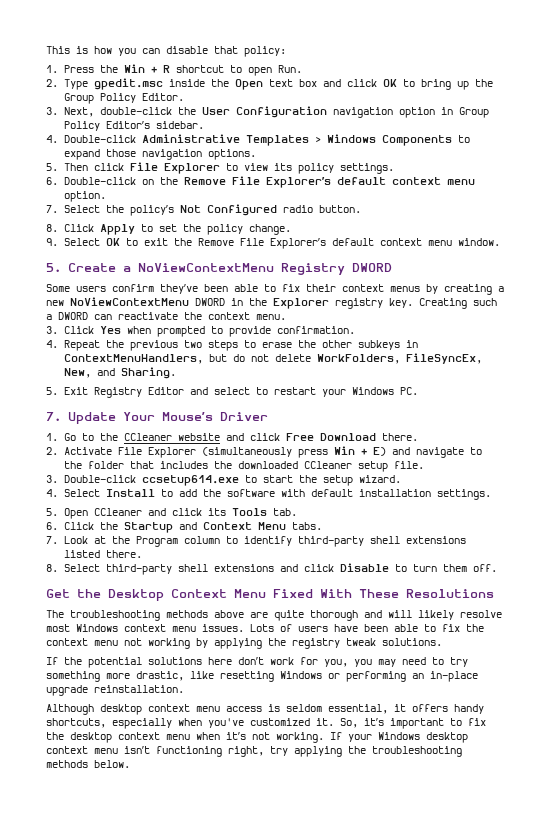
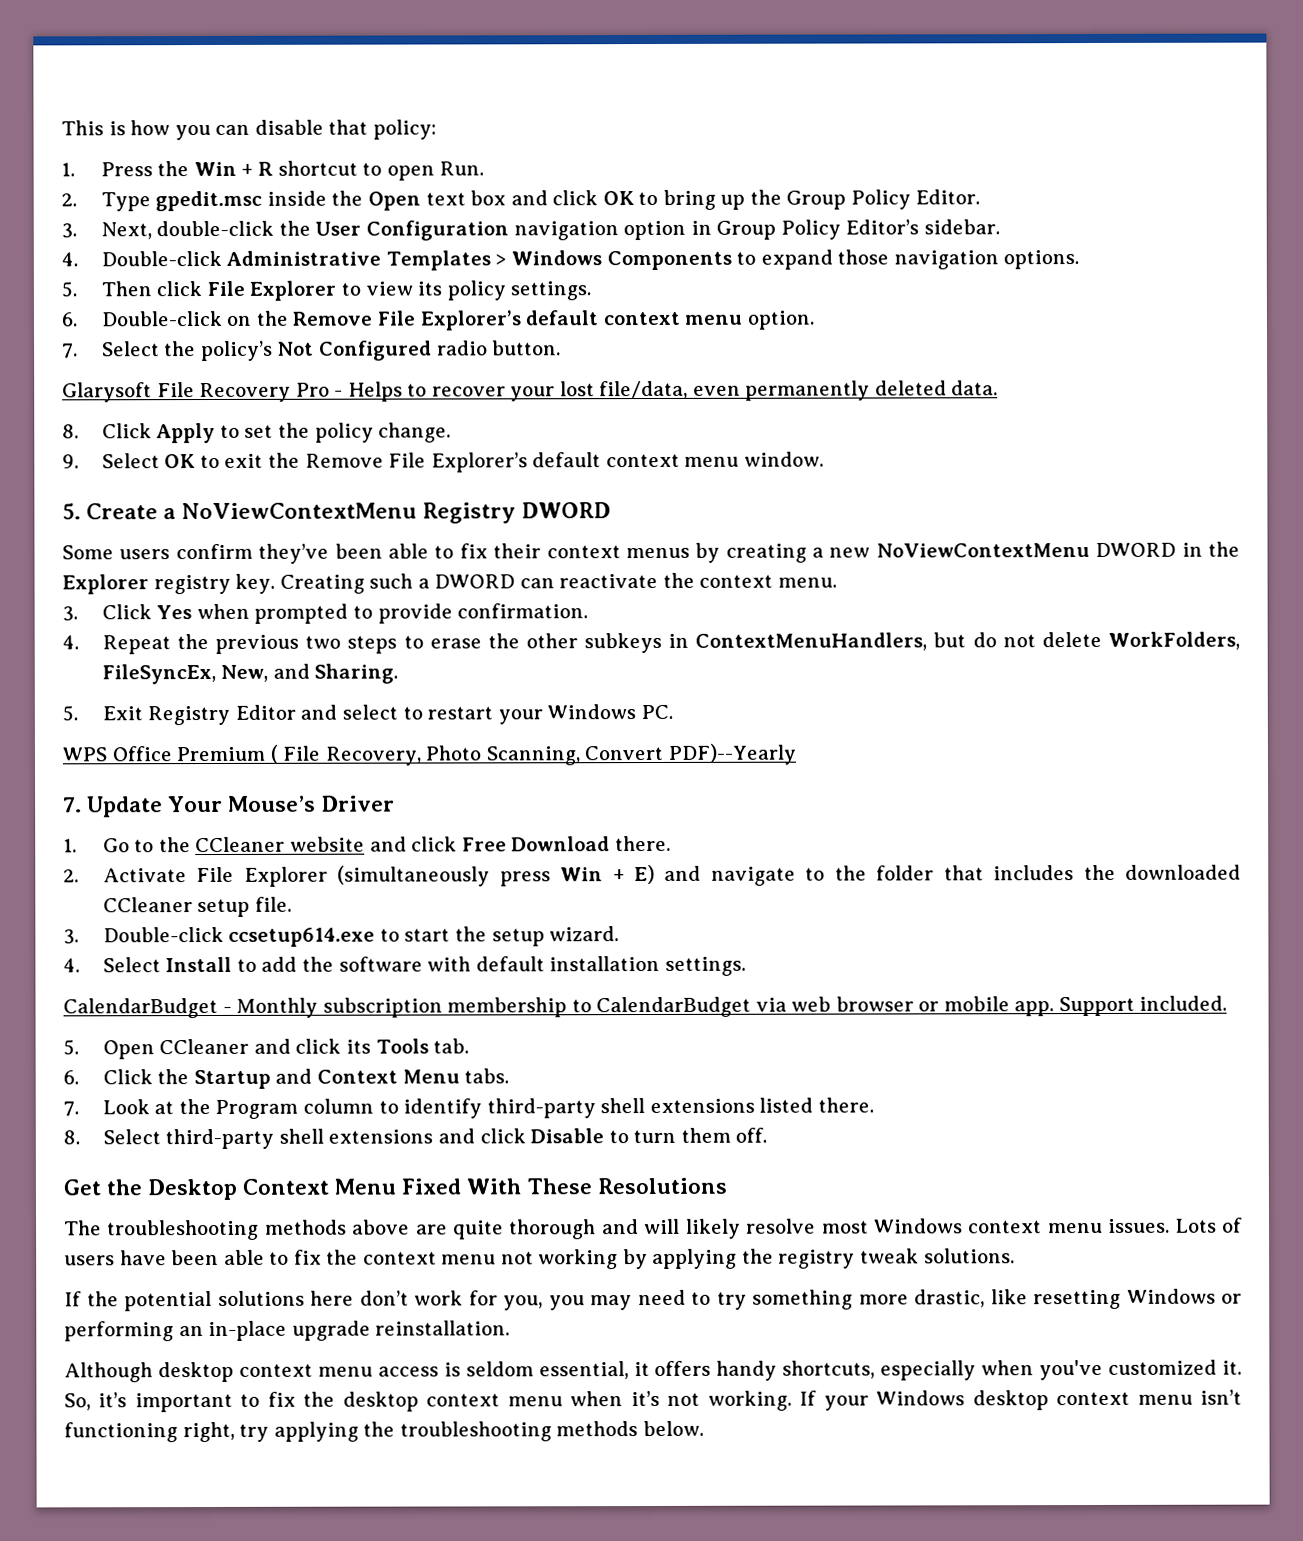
+ Glarysoft File Recovery Pro - Helps to recover your lost file/data, even permanently deleted data.
+ WPS Office Premium ( File Recovery, Photo Scanning, Convert PDF)--Yearly
+ CalendarBudget - Monthly subscription membership to CalendarBudget via web browser or mobile app. Support included.

